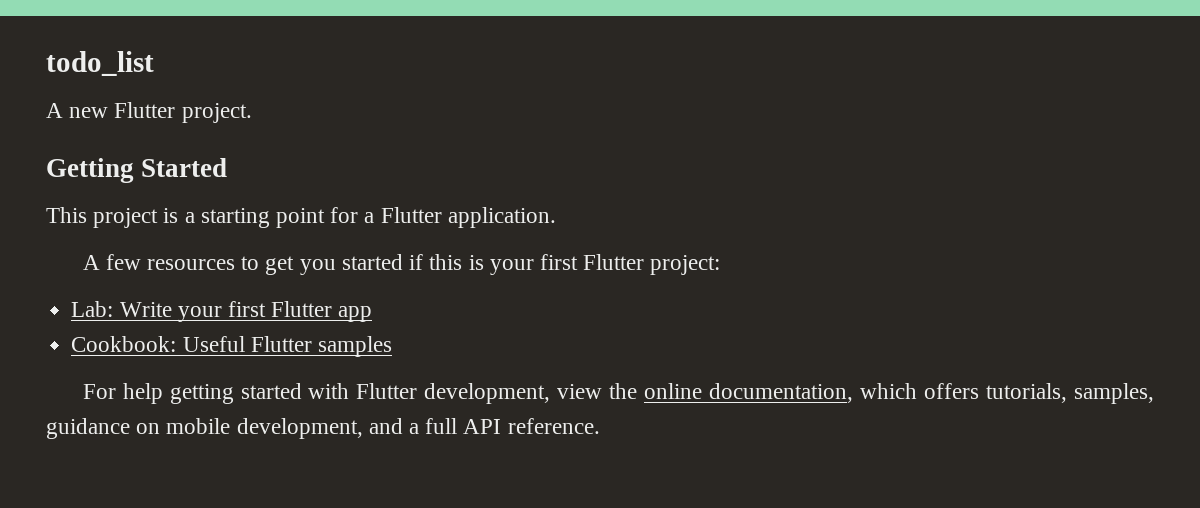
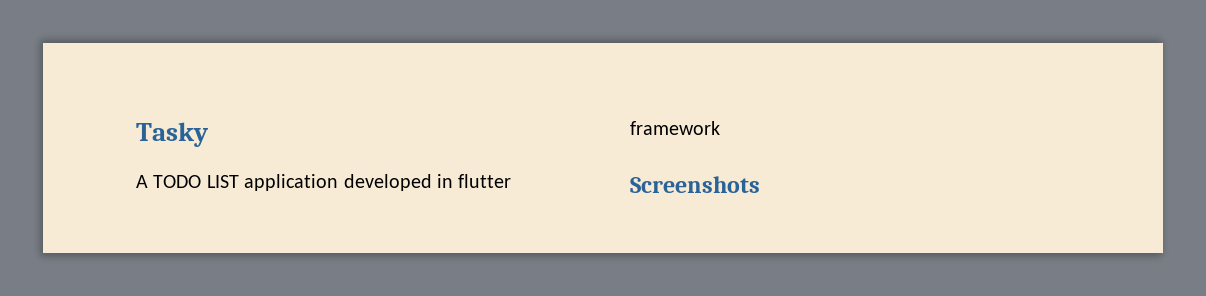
- todo_list
- A new Flutter project.
- Getting Started
- This project is a starting point for a Flutter application.
- A few resources to get you started if this is your first Flutter project:
- Lab: Write your first Flutter app
- Cookbook: Useful Flutter samples
- For help getting started with Flutter development, view the online documentation, which offers tutorials, samples, guidance on mobile development, and a full API reference.
+ Tasky
+ A TODO LIST application developed in flutter framework
+ Screenshots

